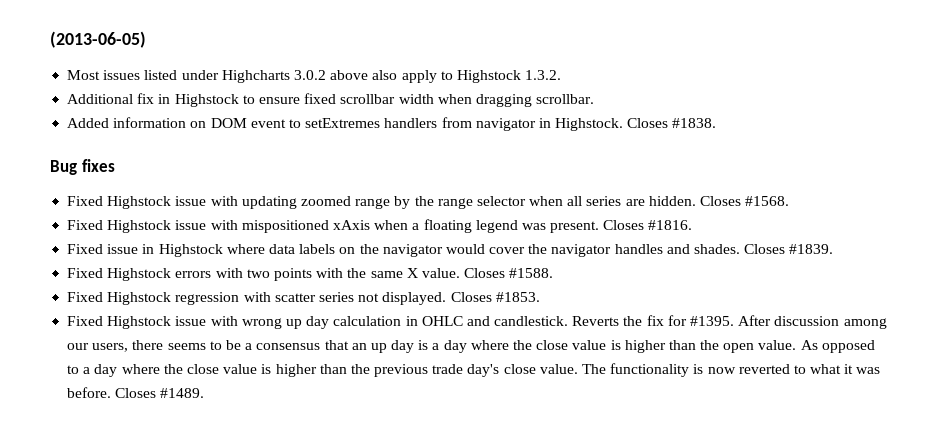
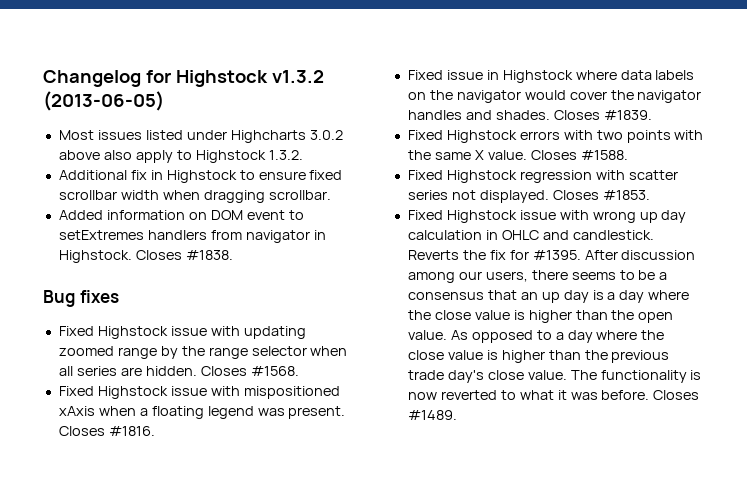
- (2013-06-05)
+ Changelog for Highstock v1.3.2 (2013-06-05)

